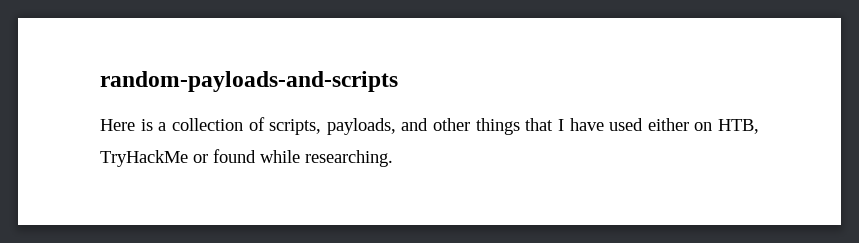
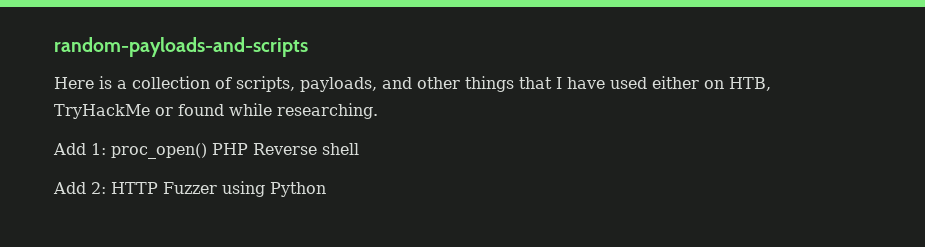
+ Add 1: proc_open() PHP Reverse shell
+ Add 2: HTTP Fuzzer using Python

